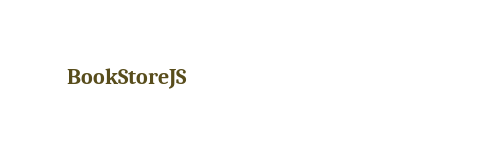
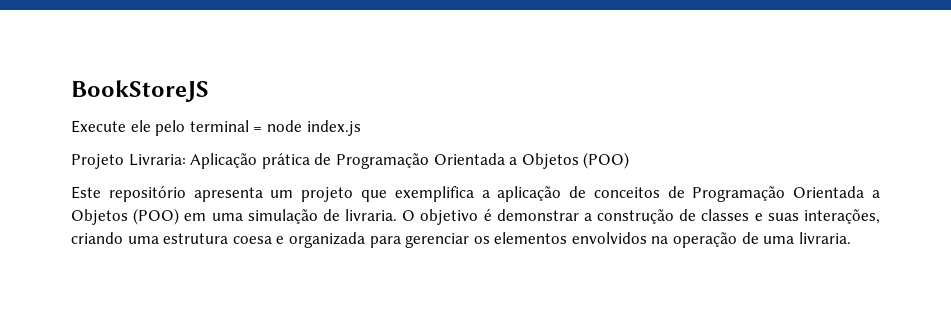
+ Execute ele pelo terminal = node index.js
+ Projeto Livraria: Aplicação prática de Programação Orientada a Objetos (POO)
+ Este repositório apresenta um projeto que exemplifica a aplicação de conceitos de Programação Orientada a Objetos (POO) em uma simulação de livraria. O objetivo é demonstrar a construção de classes e suas interações, criando uma estrutura coesa e organizada para gerenciar os elementos envolvidos na operação de uma livraria.

